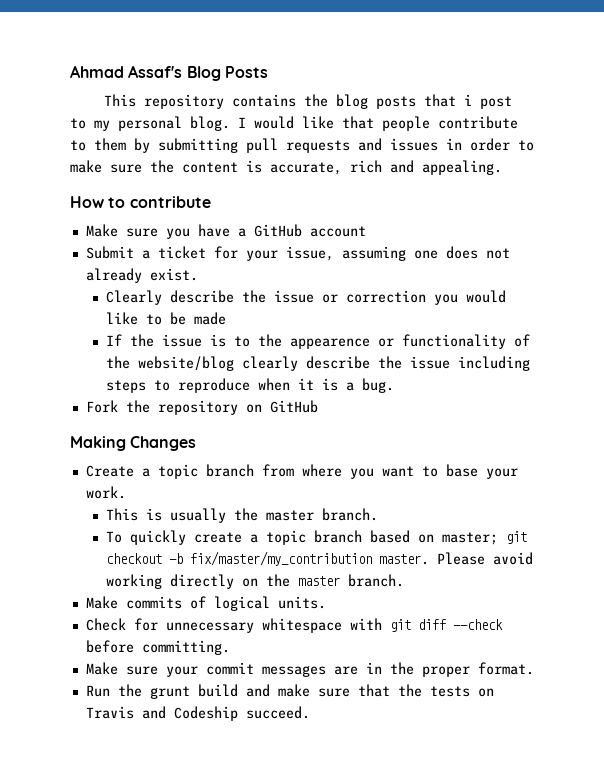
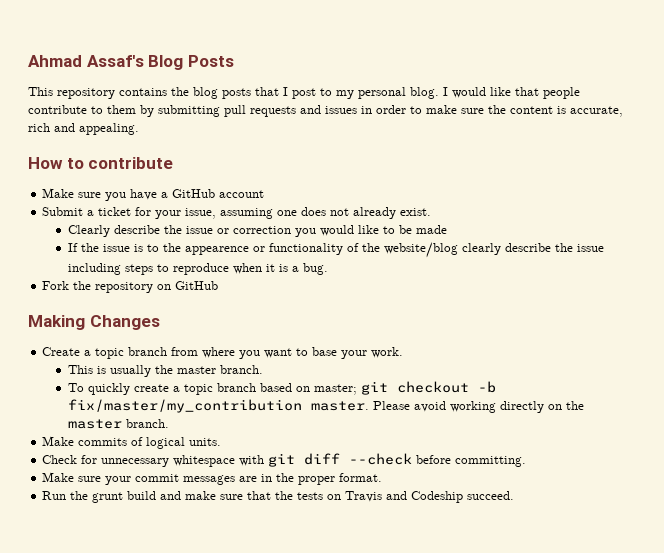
- This repository contains the blog posts that i post to my personal blog.
+ This repository contains the blog posts that I post to my personal blog.

